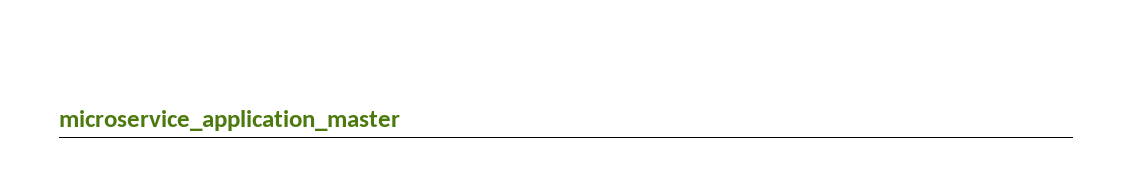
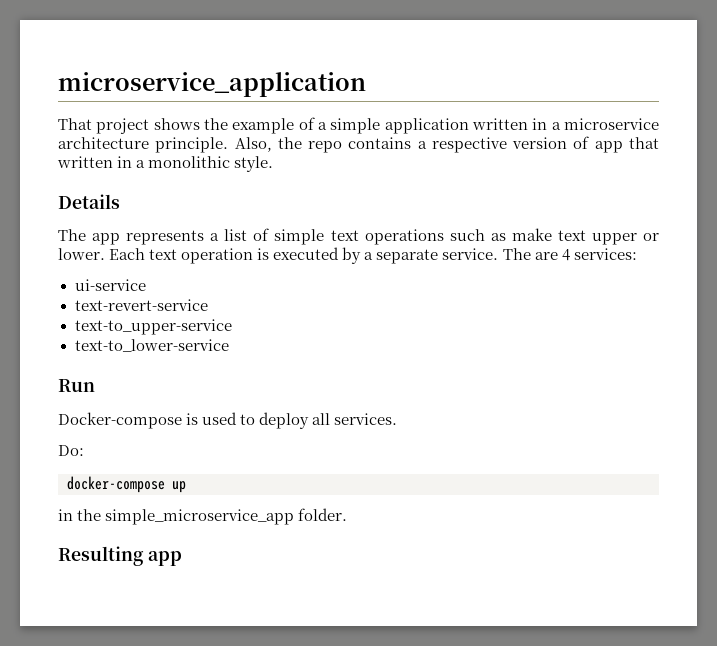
- microservice_application_master
+ microservice_application
+ That project shows the example of a simple application written in a microservice architecture principle. Also, the repo contains a respective version of app that written in a monolithic style.
+ Details
+ The app represents a list of simple text operations such as make text upper or lower. Each text operation is executed by a separate service. The are 4 services:
+ ui-service
+ text-revert-service
+ text-to_upper-service
+ text-to_lower-service
+ Run
+ Docker-compose is used to deploy all services.
+ Do:
+ docker-compose up
+ in the simple_microservice_app folder.
+ Resulting app

